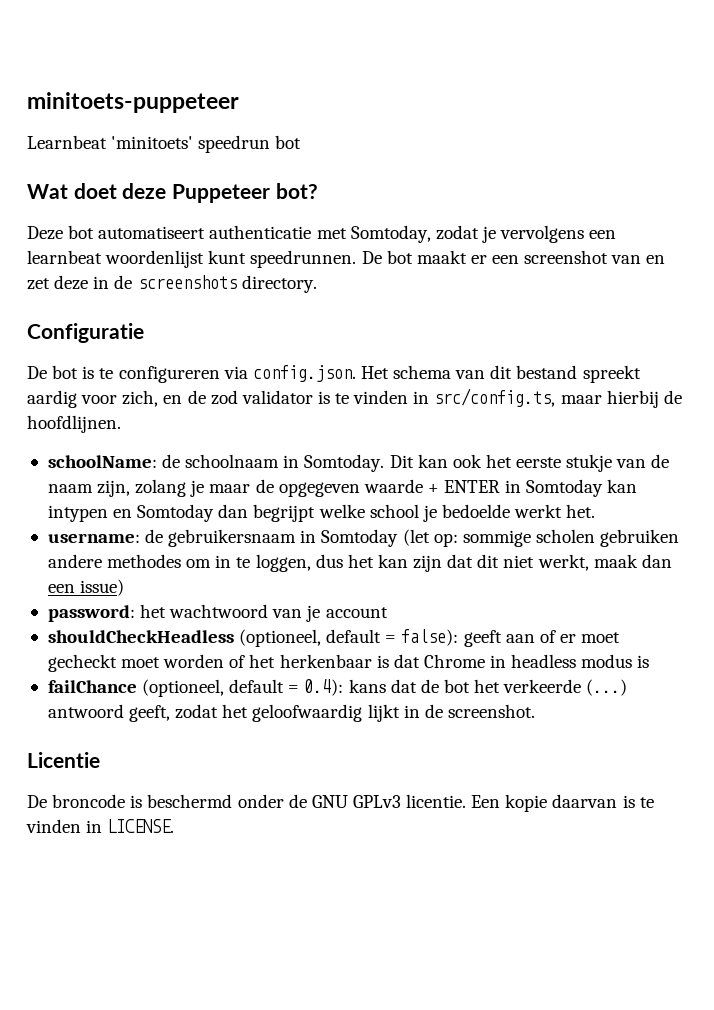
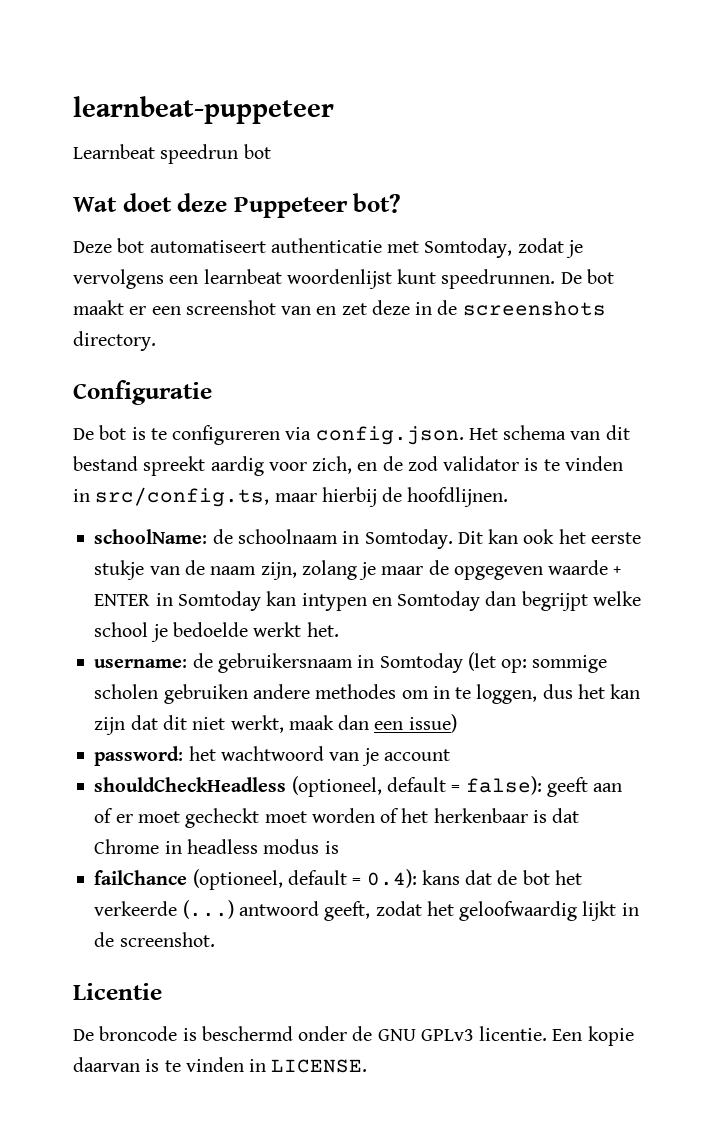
- minitoets-puppeteer
+ learnbeat-puppeteer
- Learnbeat 'minitoets' speedrun bot
+ Learnbeat speedrun bot

